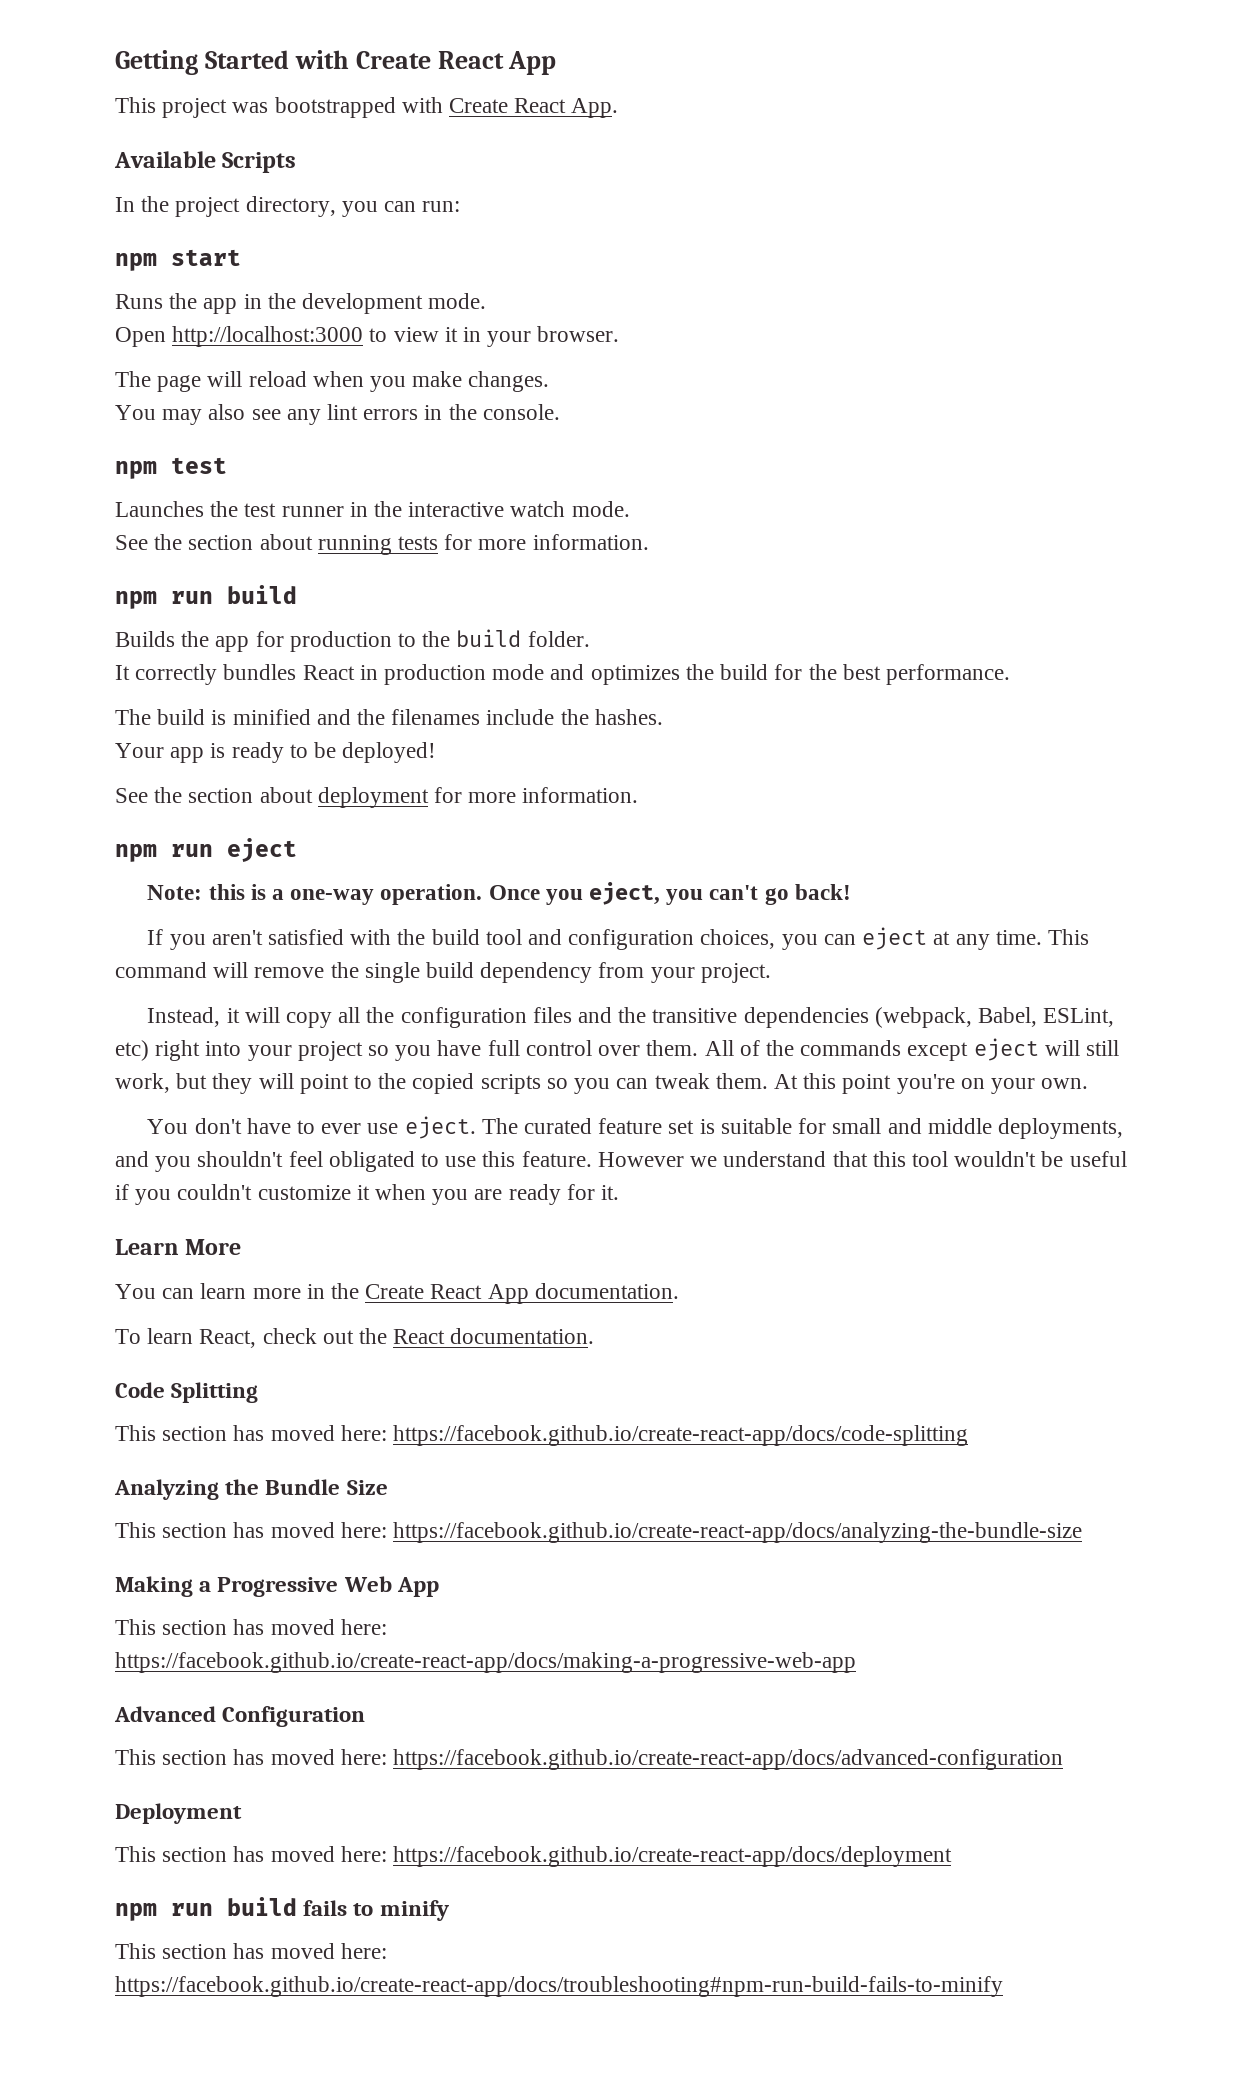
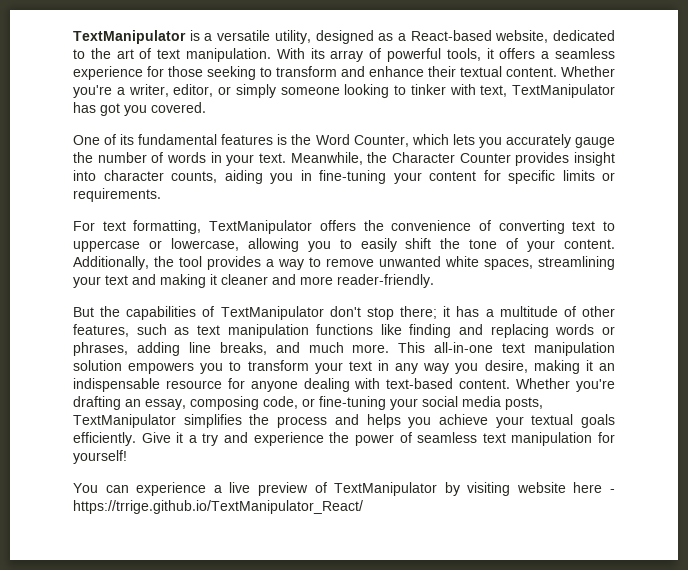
- Getting Started with Create React App
- This project was bootstrapped with Create React App.
- Available Scripts
- In the project directory, you can run:
- npm start
- Runs the app in the development mode.
- Open http://localhost:3000 to view it in your browser.
- The page will reload when you make changes.
- You may also see any lint errors in the console.
- npm test
- Launches the test runner in the interactive watch mode.
- See the section about running tests for more information.
- npm run build
- Builds the app for production to the build folder.
- It correctly bundles React in production mode and optimizes the build for the best performance.
- The build is minified and the filenames include the hashes.
- Your app is ready to be deployed!
- See the section about deployment for more information.
- npm run eject
- Note: this is a one-way operation. Once you eject, you can't go back!
- If you aren't satisfied with the build tool and configuration choices, you can eject at any time. This command will remove the single build dependency from your project.
- Instead, it will copy all the configuration files and the transitive dependencies (webpack, Babel, ESLint, etc) right into your project so you have full control over them. All of the commands except eject will still work, but they will point to the copied scripts so you can tweak them. At this point you're on your own.
- You don't have to ever use eject. The curated feature set is suitable for small and middle deployments, and you shouldn't feel obligated to use this feature. However we understand that this tool wouldn't be useful if you couldn't customize it when you are ready for it.
- Learn More
- You can learn more in the Create React App documentation.
- To learn React, check out the React documentation.
- Code Splitting
- This section has moved here: https://facebook.github.io/create-react-app/docs/code-splitting
- Analyzing the Bundle Size
- This section has moved here: https://facebook.github.io/create-react-app/docs/analyzing-the-bundle-size
- Making a Progressive Web App
- This section has moved here: https://facebook.github.io/create-react-app/docs/making-a-progressive-web-app
- Advanced Configuration
- This section has moved here: https://facebook.github.io/create-react-app/docs/advanced-configuration
- Deployment
- This section has moved here: https://facebook.github.io/create-react-app/docs/deployment
- npm run build fails to minify
- This section has moved here: https://facebook.github.io/create-react-app/docs/troubleshooting#npm-run-build-fails-to-minify
+ TextManipulator is a versatile utility, designed as a React-based website, dedicated to the art of text manipulation. With its array of powerful tools, it offers a seamless experience for those seeking to transform and enhance their textual content. Whether you're a writer, editor, or simply someone looking to tinker with text, TextManipulator has got you covered.
+ One of its fundamental features is the Word Counter, which lets you accurately gauge the number of words in your text. Meanwhile, the Character Counter provides insight into character counts, aiding you in fine-tuning your content for specific limits or requirements.
+ For text formatting, TextManipulator offers the convenience of converting text to uppercase or lowercase, allowing you to easily shift the tone of your content. Additionally, the tool provides a way to remove unwanted white spaces, streamlining your text and making it cleaner and more reader-friendly.
+ But the capabilities of TextManipulator don't stop there; it has a multitude of other features, such as text manipulation functions like finding and replacing words or phrases, adding line breaks, and much more. This all-in-one text manipulation solution empowers you to transform your text in any way you desire, making it an indispensable resource for anyone dealing with text-based content. Whether you're drafting an essay, composing code, or fine-tuning your social media posts, TextManipulator simplifies the process and helps you achieve your textual goals efficiently. Give it a try and experience the power of seamless text manipulation for yourself!
+ You can experience a live preview of TextManipulator by visiting website here - https://trrige.github.io/TextManipulator_React/

